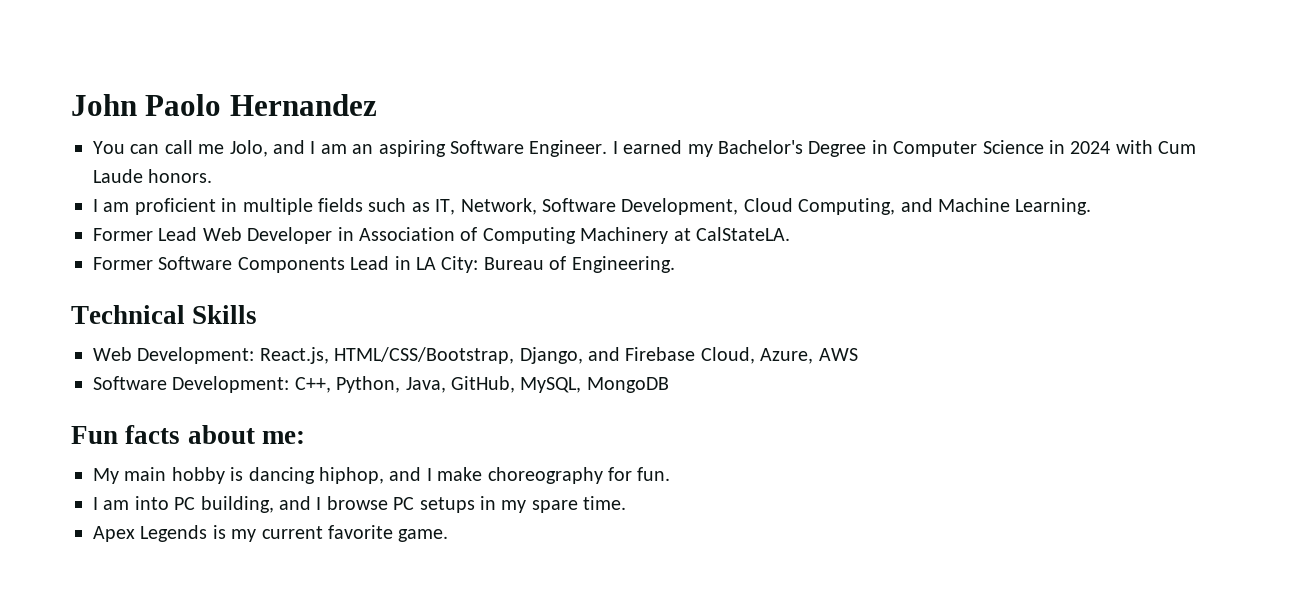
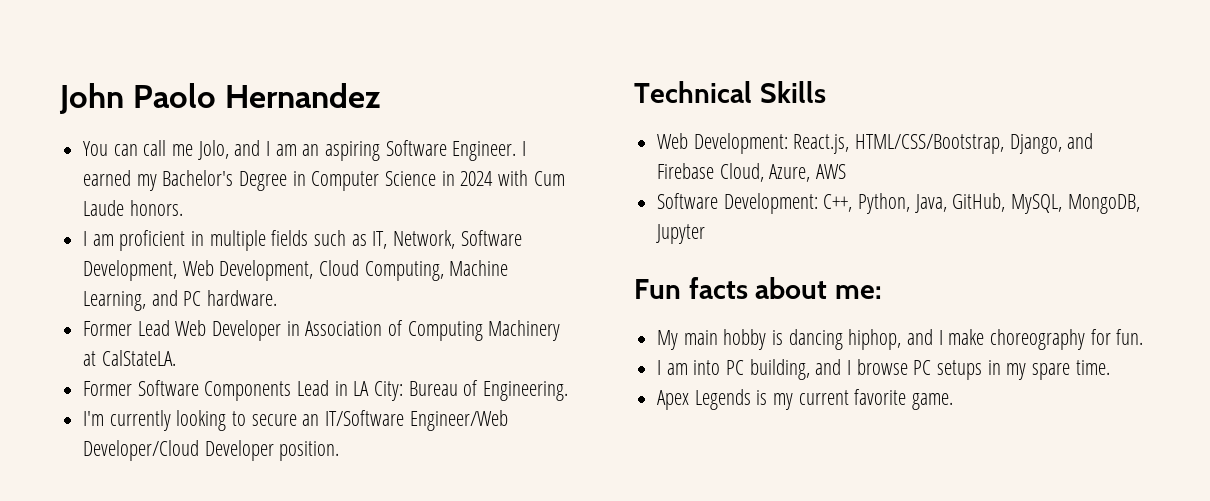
- I am proficient in multiple fields such as IT, Network, Software Development, Cloud Computing, and Machine Learning.
+ I am proficient in multiple fields such as IT, Network, Software Development, Web Development, Cloud Computing, Machine Learning, and PC hardware.
+ I'm currently looking to secure an IT/Software Engineer/Web Developer/Cloud Developer position.
- Software Development: C++, Python, Java, GitHub, MySQL, MongoDB
+ Software Development: C++, Python, Java, GitHub, MySQL, MongoDB, Jupyter

